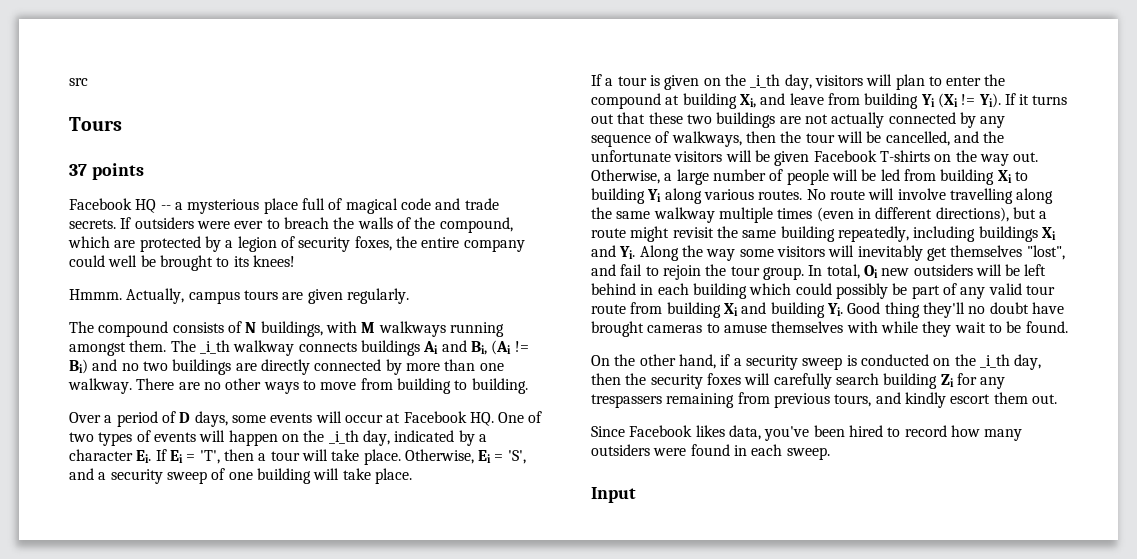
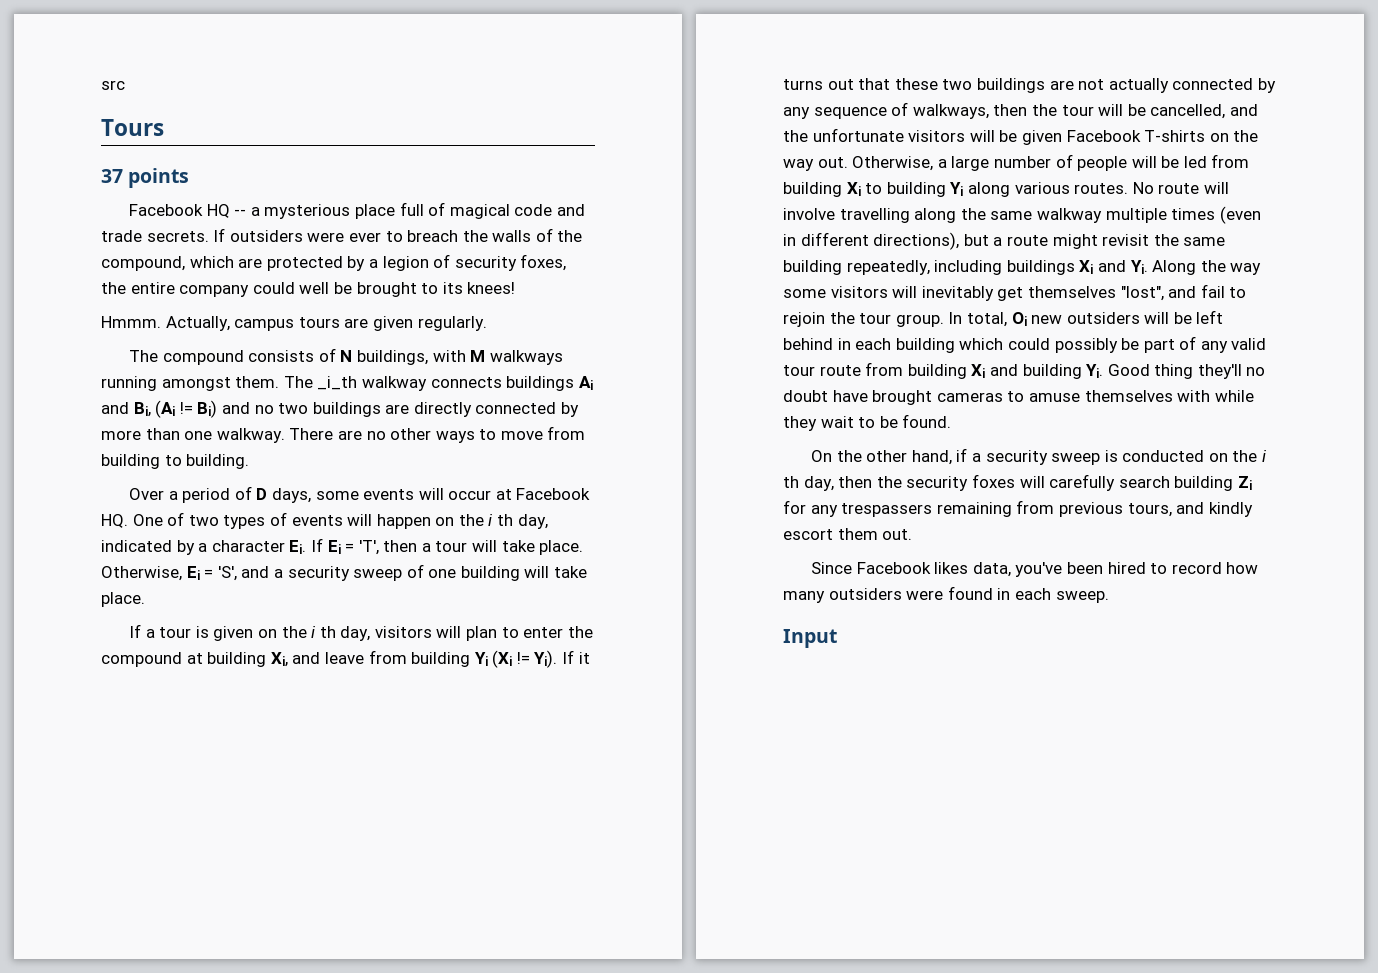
- Over a period of D days, some events will occur at Facebook HQ. One of two types of events will happen on the _i_th day, indicated by a character Ei. If Ei = 'T', then a tour will take place.
+ Over a period of D days, some events will occur at Facebook HQ. One of two types of events will happen on the i th day, indicated by a character Ei. If Ei = 'T', then a tour will take place.
- If a tour is given on the _i_th day, visitors will plan to enter the compound at building Xi, and leave from building Yi (Xi != Yi). If it turns out that these two buildings are not actually connected by any sequence of walkways, then the tour will be cancelled, and the unfortunate visitors will be given Facebook T-shirts on the way out.
+ If a tour is given on the i th day, visitors will plan to enter the compound at building Xi, and leave from building Yi (Xi != Yi). If it turns out that these two buildings are not actually connected by any sequence of walkways, then the tour will be cancelled, and the unfortunate visitors will be given Facebook T-shirts on the way out.
- On the other hand, if a security sweep is conducted on the _i_th day, then the security foxes will carefully search building Zi for any trespassers remaining from previous tours, and kindly escort them out.
+ On the other hand, if a security sweep is conducted on the i th day, then the security foxes will carefully search building Zi for any trespassers remaining from previous tours, and kindly escort them out.

